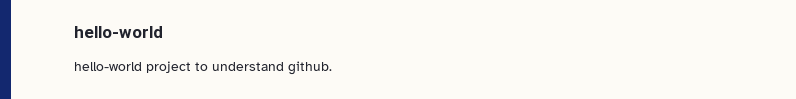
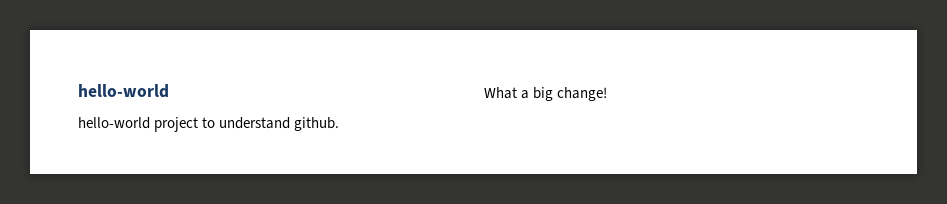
+ What a big change!

